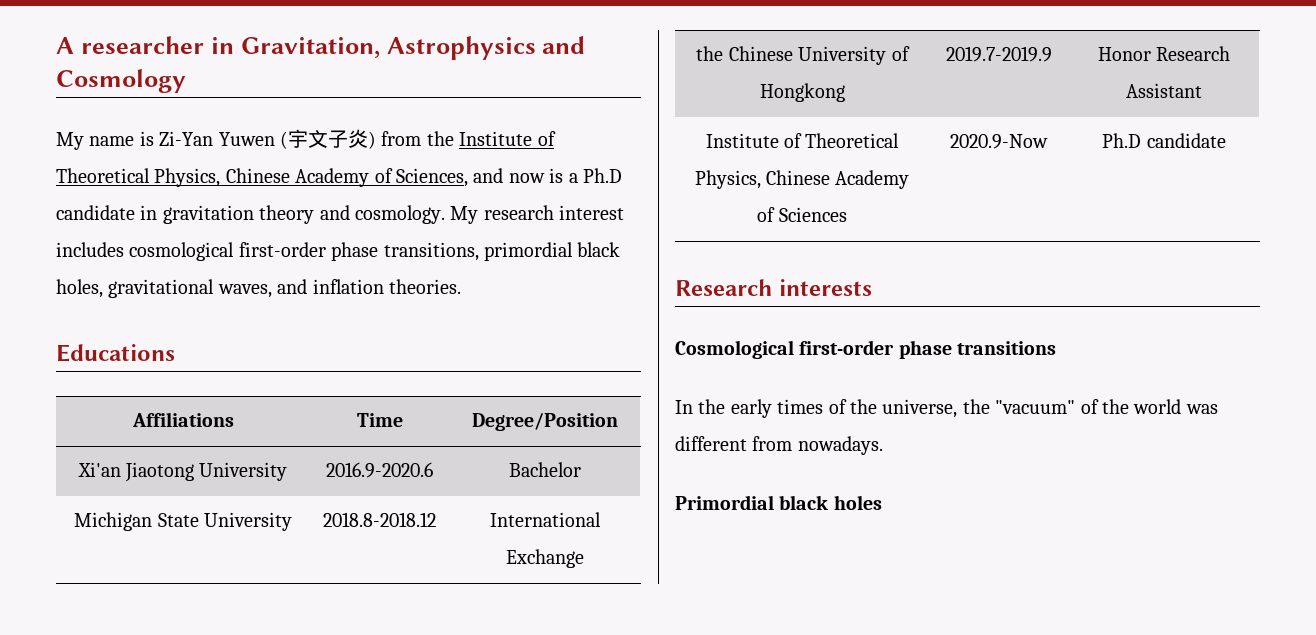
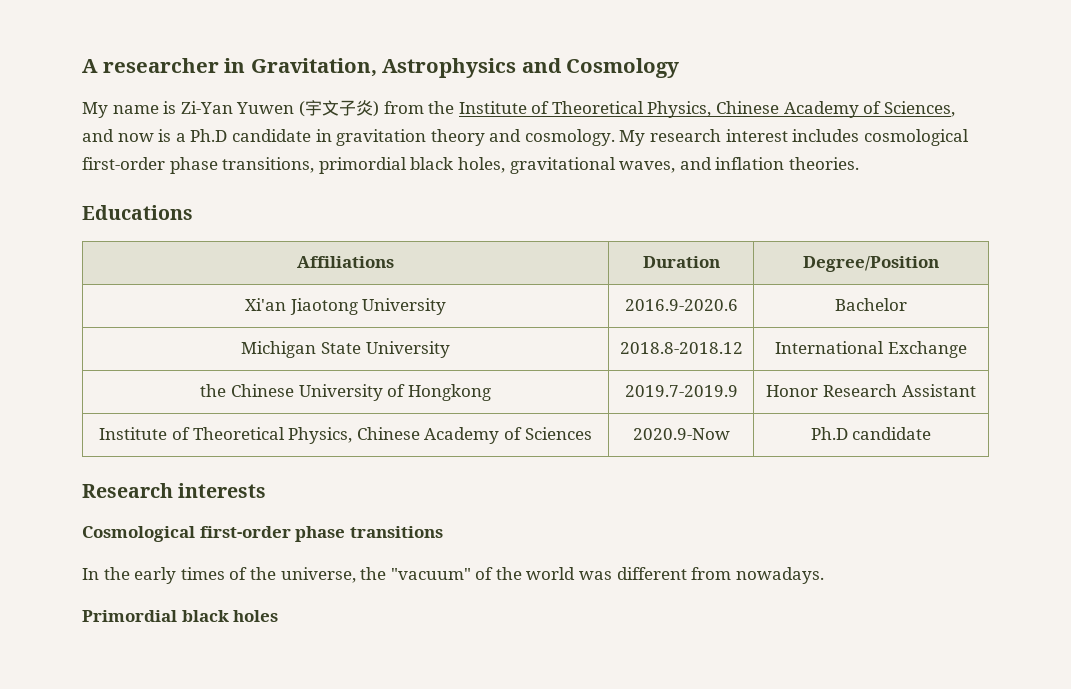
- Affiliations | Time | Degree/Position
+ Affiliations | Duration | Degree/Position

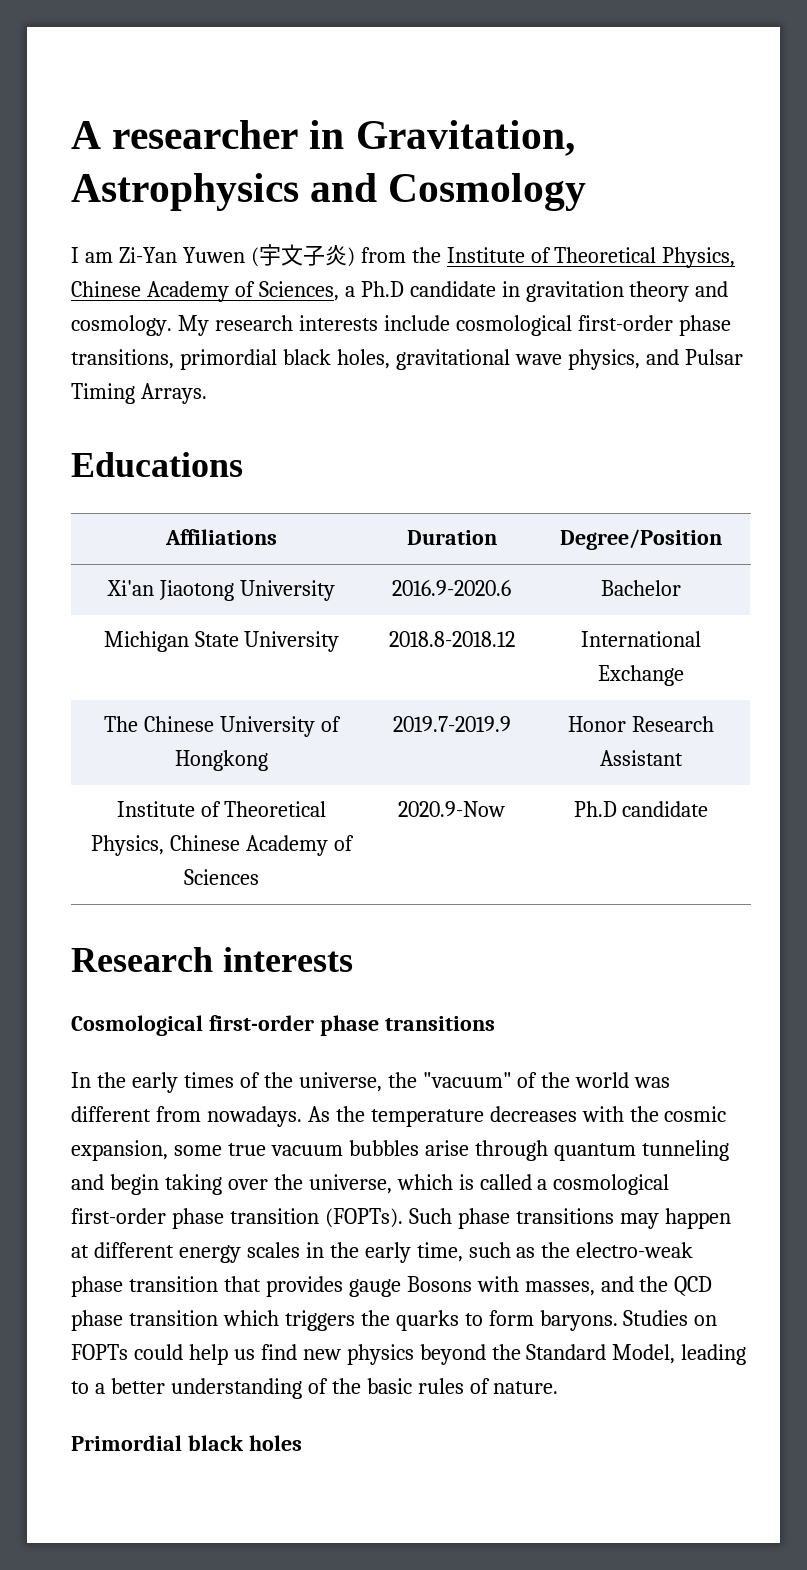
- My name is Zi-Yan Yuwen (宇文子炎) from the Institute of Theoretical Physics, Chinese Academy of Sciences, and now is a Ph.D candidate in gravitation theory and cosmology.
+ I am Zi-Yan Yuwen (宇文子炎) from the Institute of Theoretical Physics, Chinese Academy of Sciences, a Ph.D candidate in gravitation theory and cosmology.
- My research interest includes cosmological first-order phase transitions, primordial black holes, gravitational waves, and inflation theories.
+ My research interests include cosmological first-order phase transitions, primordial black holes, gravitational wave physics, and Pulsar Timing Arrays.
- the Chinese University of Hongkong | 2019.7-2019.9 | Honor Research Assistant
+ The Chinese University of Hongkong | 2019.7-2019.9 | Honor Research Assistant
+ As the temperature decreases with the cosmic expansion, some true vacuum bubbles arise through quantum tunneling and begin taking over the universe, which is called a cosmological first-order phase transition (FOPTs). Such phase transitions may happen at different energy scales in the early time, such as the electro-weak phase transition that provides gauge Bosons with masses, and the QCD phase transition which triggers the quarks to form baryons. Studies on FOPTs could help us find new physics beyond the Standard Model, leading to a better understanding of the basic rules of nature.

